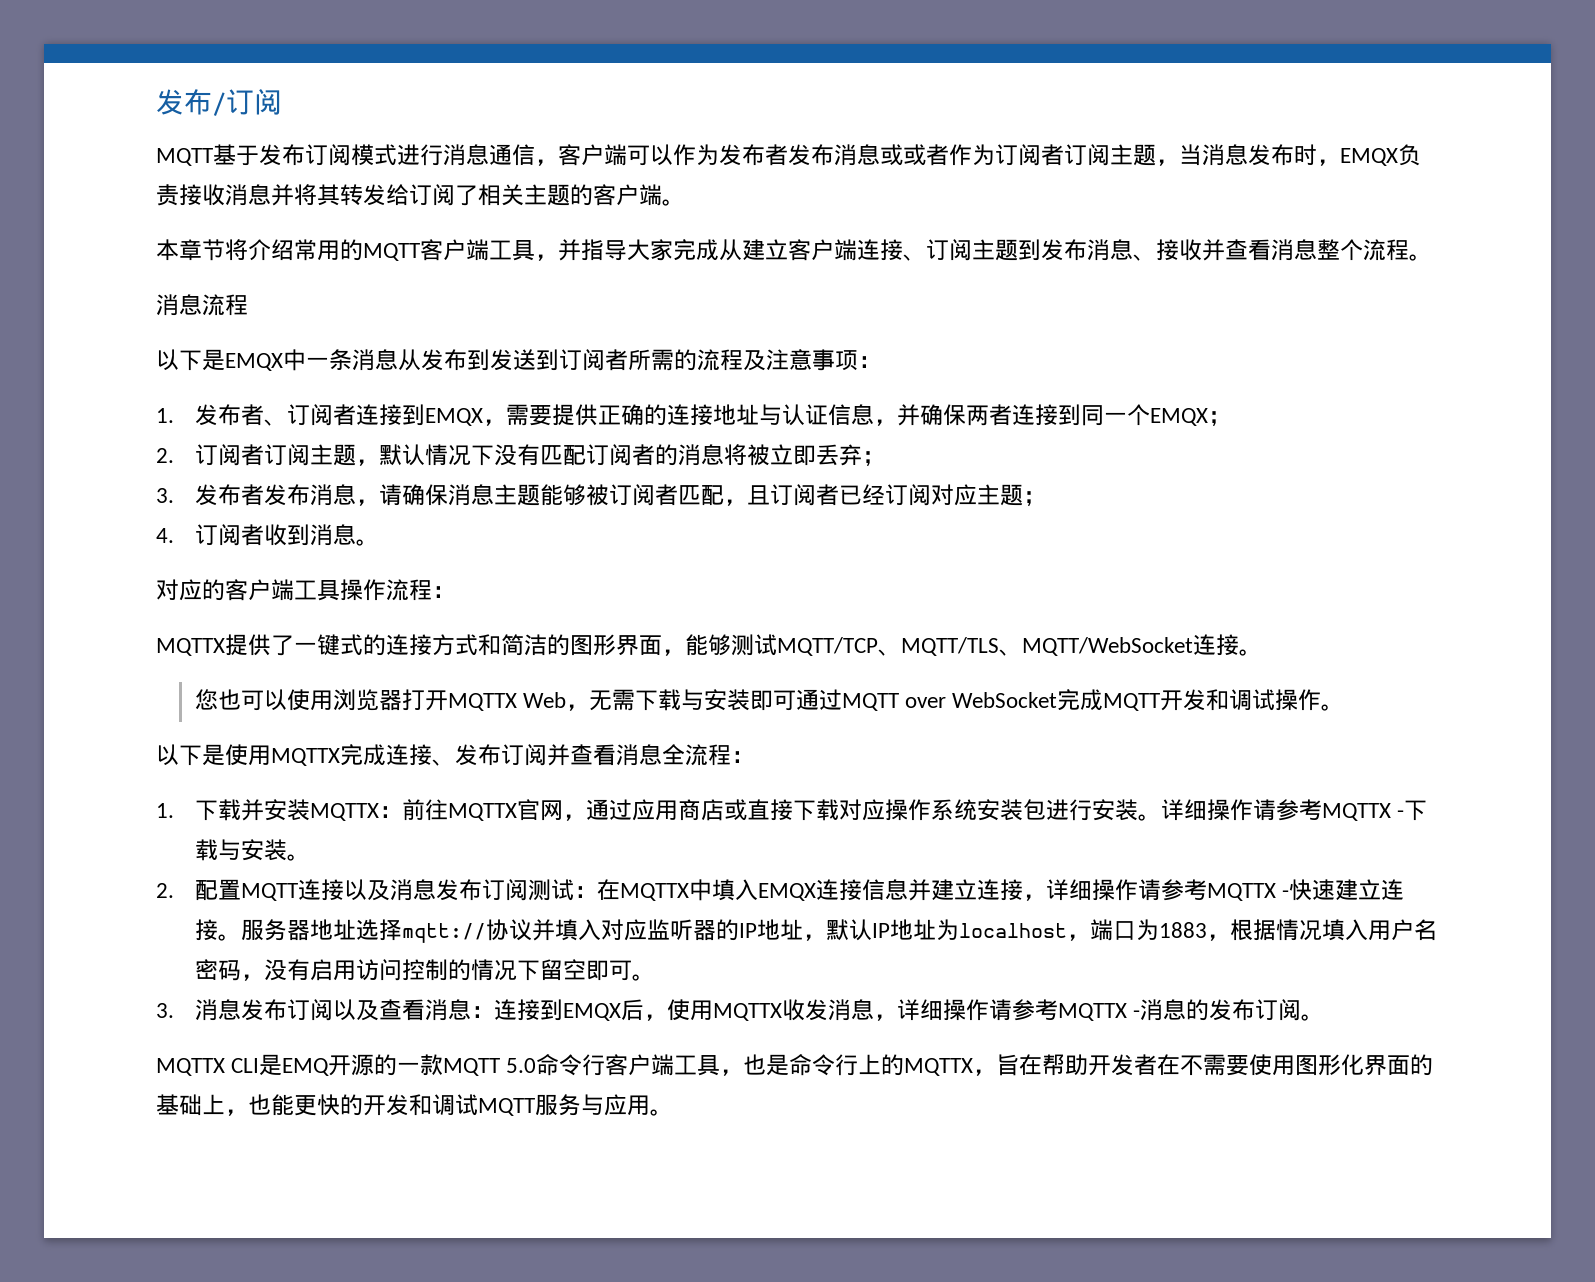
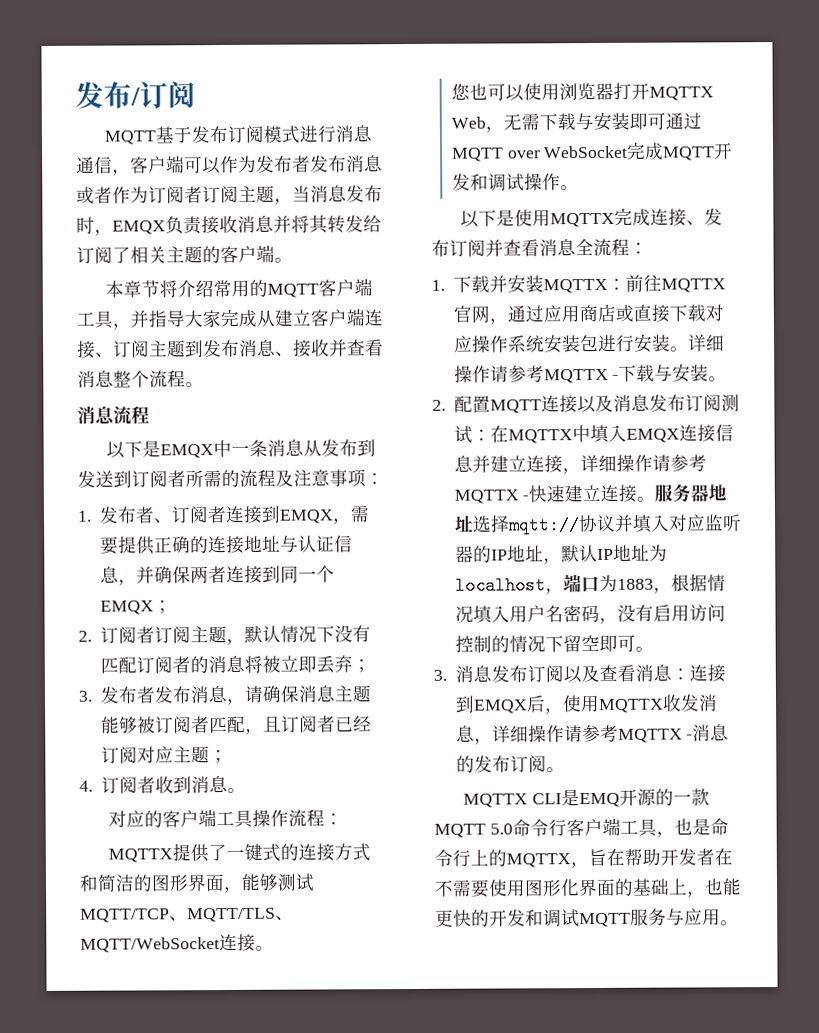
- MQTT基于发布订阅模式进行消息通信，客户端可以作为发布者发布消息或或者作为订阅者订阅主题，当消息发布时，EMQX负责接收消息并将其转发给订阅了相关主题的客户端。
+ MQTT基于发布订阅模式进行消息通信，客户端可以作为发布者发布消息或者作为订阅者订阅主题，当消息发布时，EMQX负责接收消息并将其转发给订阅了相关主题的客户端。

